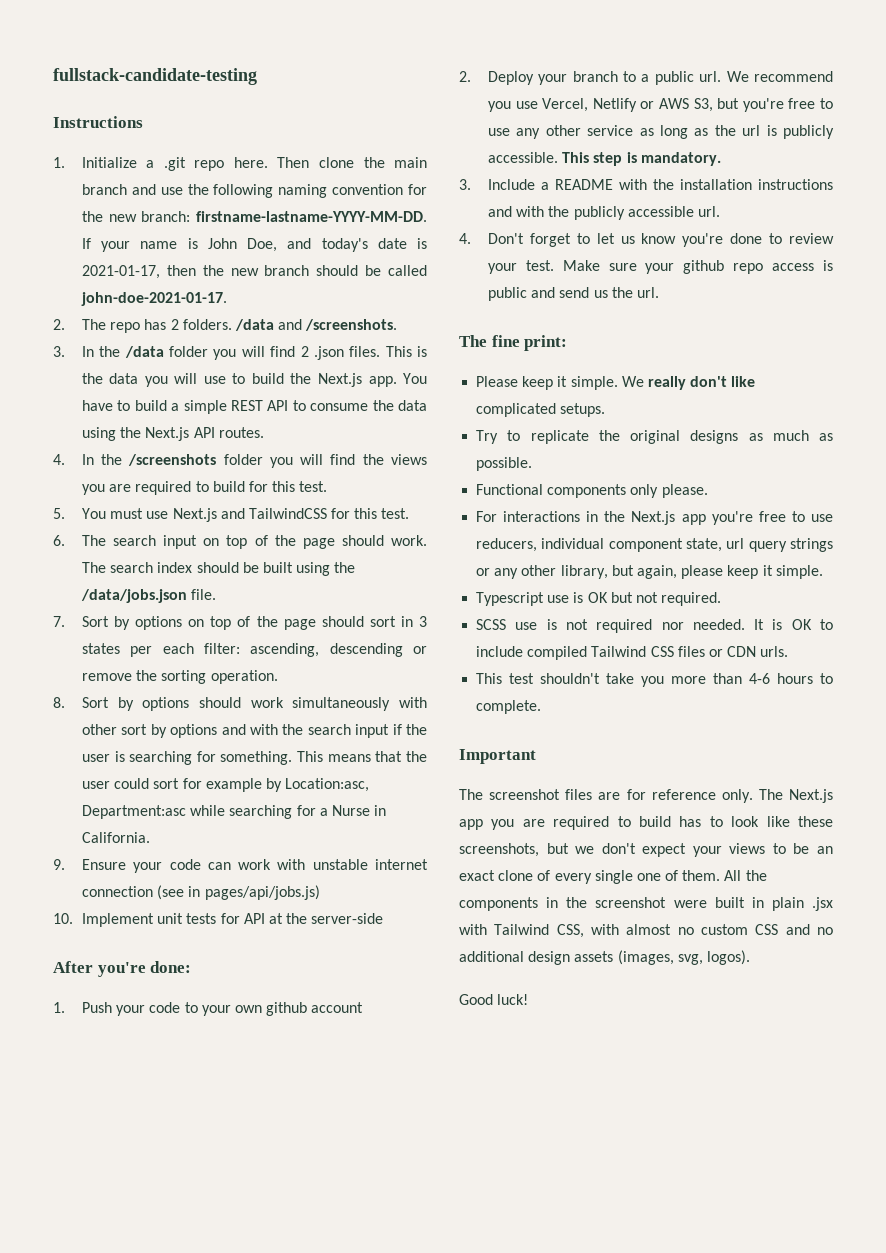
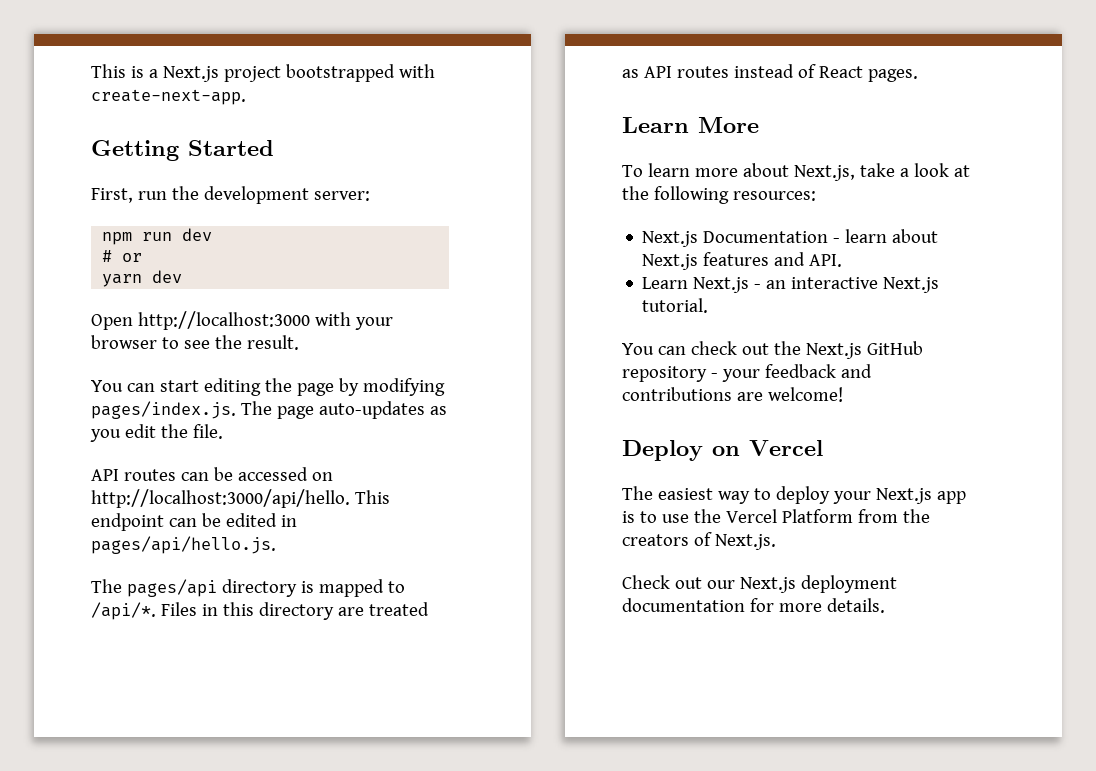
- fullstack-candidate-testing
- Instructions
- 1. Initialize a .git repo here. Then clone the main branch and use the following naming convention for the new branch: firstname-lastname-YYYY-MM-DD. If your name is John Doe, and today's date is 2021-01-17, then the new branch should be called john-doe-2021-01-17.
- 2. The repo has 2 folders. /data and /screenshots.
- 3. In the /data folder you will find 2 .json files. This is the data you will use to build the Next.js app. You have to build a simple REST API to consume the data using the Next.js API routes.
- 4. In the /screenshots folder you will find the views you are required to build for this test.
- 5. You must use Next.js and TailwindCSS for this test.
- 6. The search input on top of the page should work. The search index should be built using the /data/jobs.json file.
- 7. Sort by options on top of the page should sort in 3 states per each filter: ascending, descending or remove the sorting operation.
- 8. Sort by options should work simultaneously with other sort by options and with the search input if the user is searching for something. This means that the user could sort for example by Location:asc, Department:asc while searching for a Nurse in California.
- 9. Ensure your code can work with unstable internet connection (see in pages/api/jobs.js)
- 10. Implement unit tests for API at the server-side
- After you're done:
- 1. Push your code to your own github account
- 2. Deploy your branch to a public url. We recommend you use Vercel, Netlify or AWS S3, but you're free to use any other service as long as the url is publicly accessible. This step is mandatory.
- 3. Include a README with the installation instructions and with the publicly accessible url.
- 4. Don't forget to let us know you're done to review your test. Make sure your github repo access is public and send us the url.
- The fine print:
- Please keep it simple. We really don't like complicated setups.
- Try to replicate the original designs as much as possible.
- Functional components only please.
- For interactions in the Next.js app you're free to use reducers, individual component state, url query strings or any other library, but again, please keep it simple.
- Typescript use is OK but not required.
- SCSS use is not required nor needed. It is OK to include compiled Tailwind CSS files or CDN urls.
- This test shouldn't take you more than 4-6 hours to complete.
- Important
- The screenshot files are for reference only. The Next.js app you are required to build has to look like these screenshots, but we don't expect your views to be an exact clone of every single one of them. All the components in the screenshot were built in plain .jsx with Tailwind CSS, with almost no custom CSS and no additional design assets (images, svg, logos).
- Good luck!
+ This is a Next.js project bootstrapped with create-next-app.
+ Getting Started
+ First, run the development server:
+ npm run dev
+ # or
+ yarn dev
+ Open http://localhost:3000 with your browser to see the result.
+ You can start editing the page by modifying pages/index.js. The page auto-updates as you edit the file.
+ API routes can be accessed on http://localhost:3000/api/hello. This endpoint can be edited in pages/api/hello.js.
+ The pages/api directory is mapped to /api/*. Files in this directory are treated as API routes instead of React pages.
+ Learn More
+ To learn more about Next.js, take a look at the following resources:
+ Next.js Documentation - learn about Next.js features and API.
+ Learn Next.js - an interactive Next.js tutorial.
+ You can check out the Next.js GitHub repository - your feedback and contributions are welcome!
+ Deploy on Vercel
+ The easiest way to deploy your Next.js app is to use the Vercel Platform from the creators of Next.js.
+ Check out our Next.js deployment documentation for more details.

